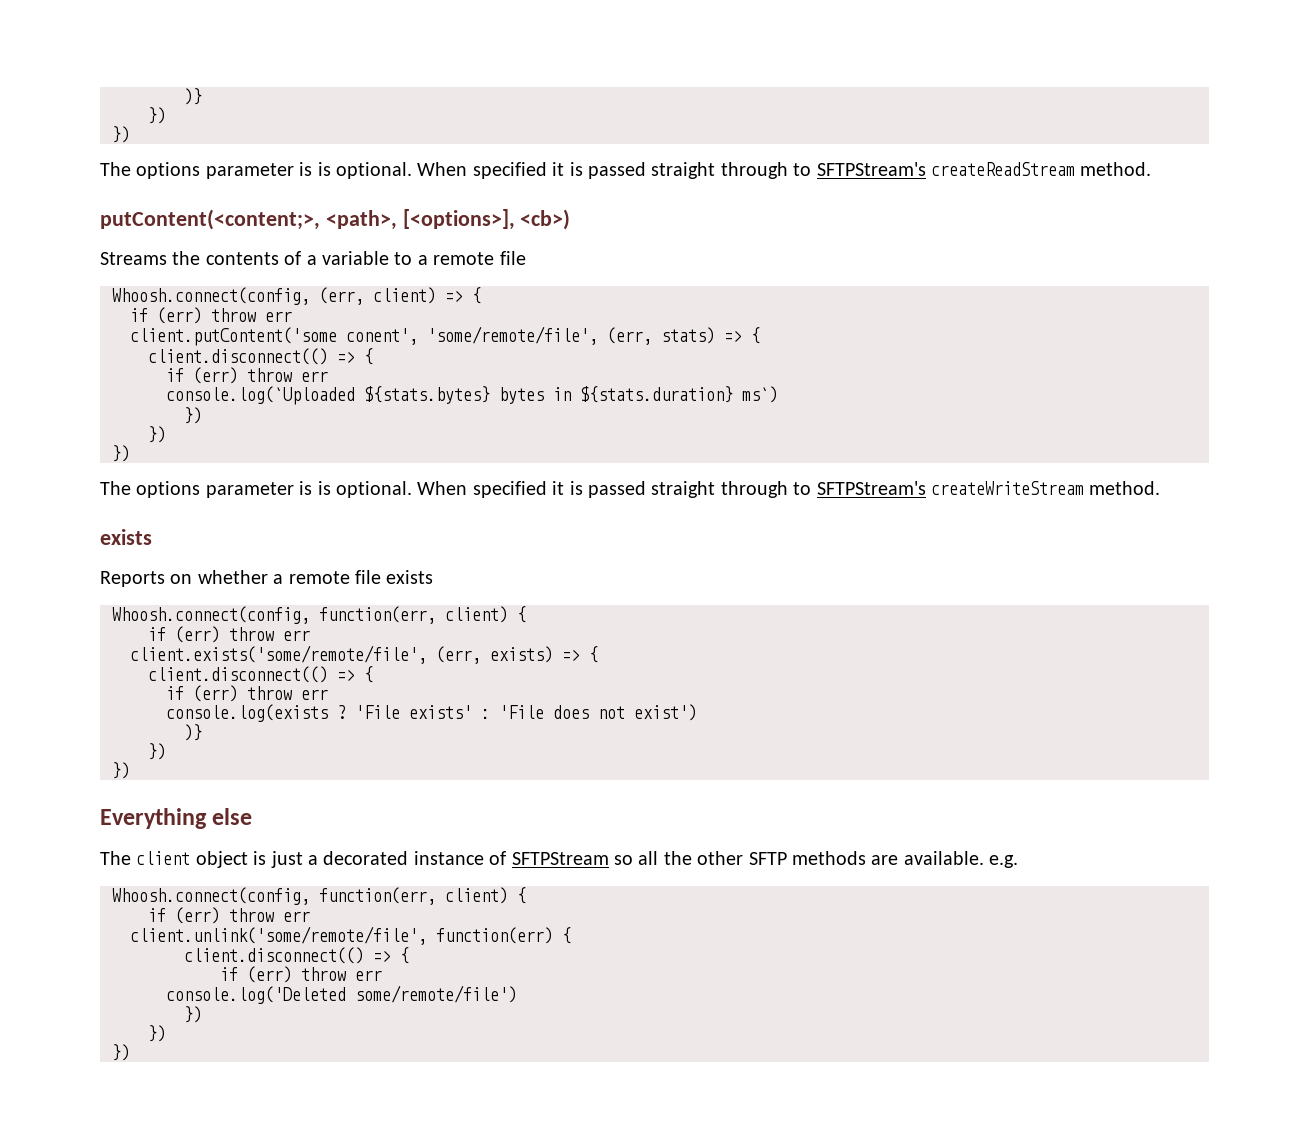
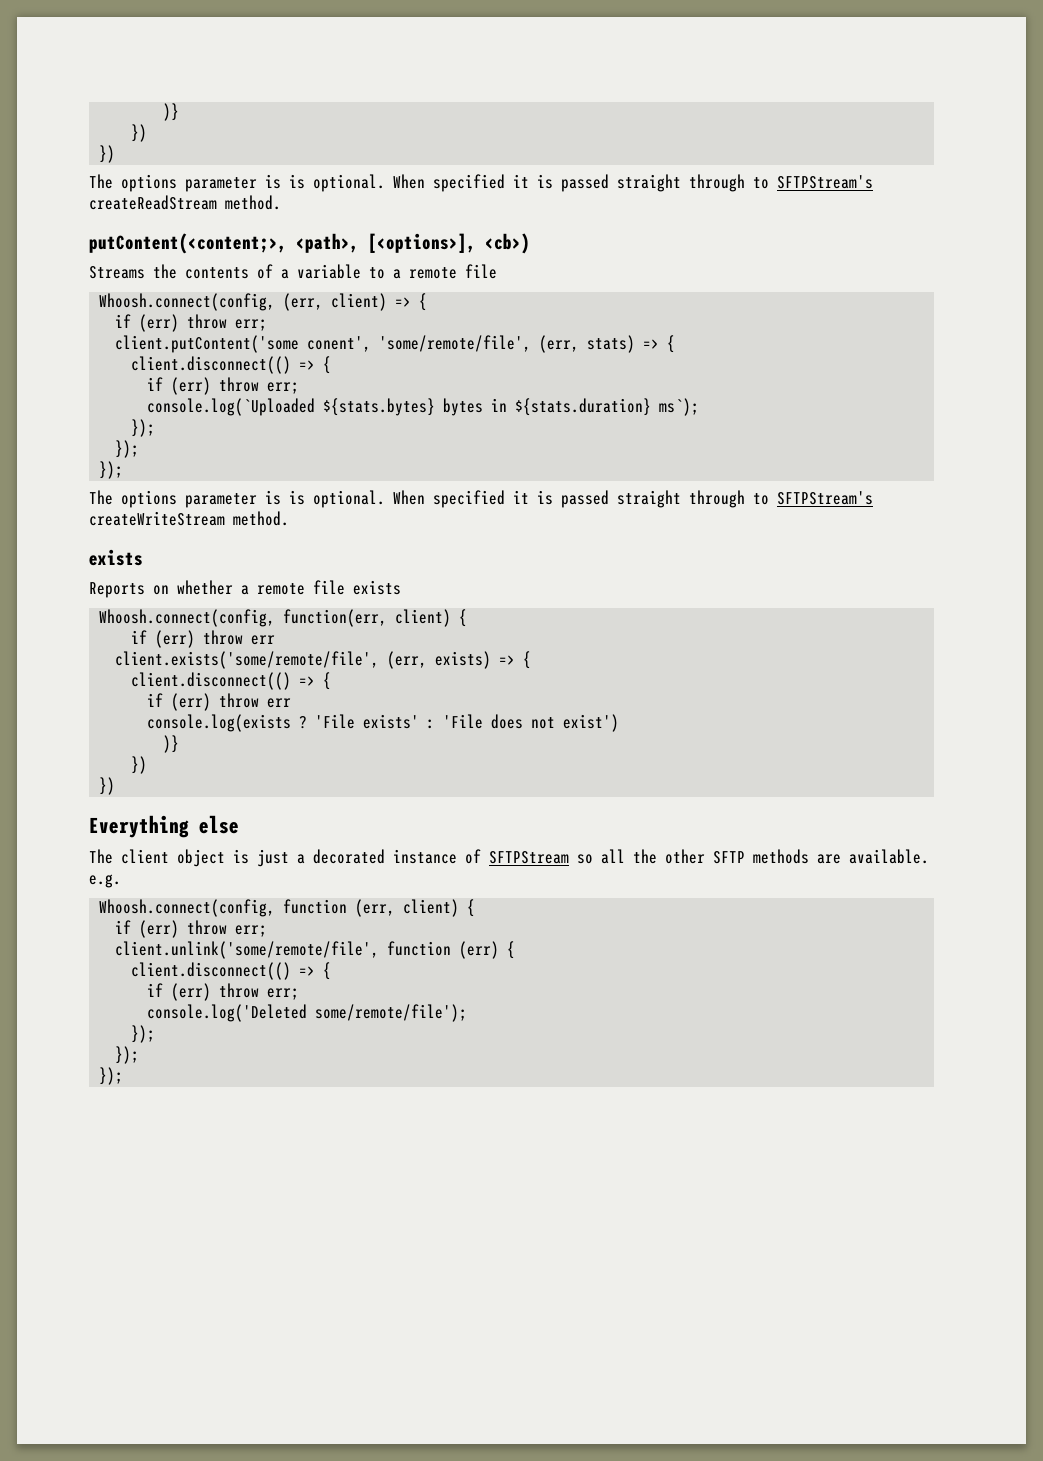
  Whoosh.connect(config, (err, client) => {
- if (err) throw err
+ if (err) throw err;
  client.putContent('some conent', 'some/remote/file', (err, stats) => {
  client.disconnect(() => {
- if (err) throw err
+ if (err) throw err;
- console.log(`Uploaded ${stats.bytes} bytes in ${stats.duration} ms`)
- })
- })
- })
+ console.log(`Uploaded ${stats.bytes} bytes in ${stats.duration} ms`);
+ });
+ });
+ });
  The client object is just a decorated instance of SFTPStream so all the other SFTP methods are available. e.g.
- Whoosh.connect(config, function(err, client) {
- if (err) throw err
+ Whoosh.connect(config, function (err, client) {
+ if (err) throw err;
- client.unlink('some/remote/file', function(err) {
+ client.unlink('some/remote/file', function (err) {
  client.disconnect(() => {
- if (err) throw err
+ if (err) throw err;
- console.log('Deleted some/remote/file')
- })
- })
- })
+ console.log('Deleted some/remote/file');
+ });
+ });
+ });

